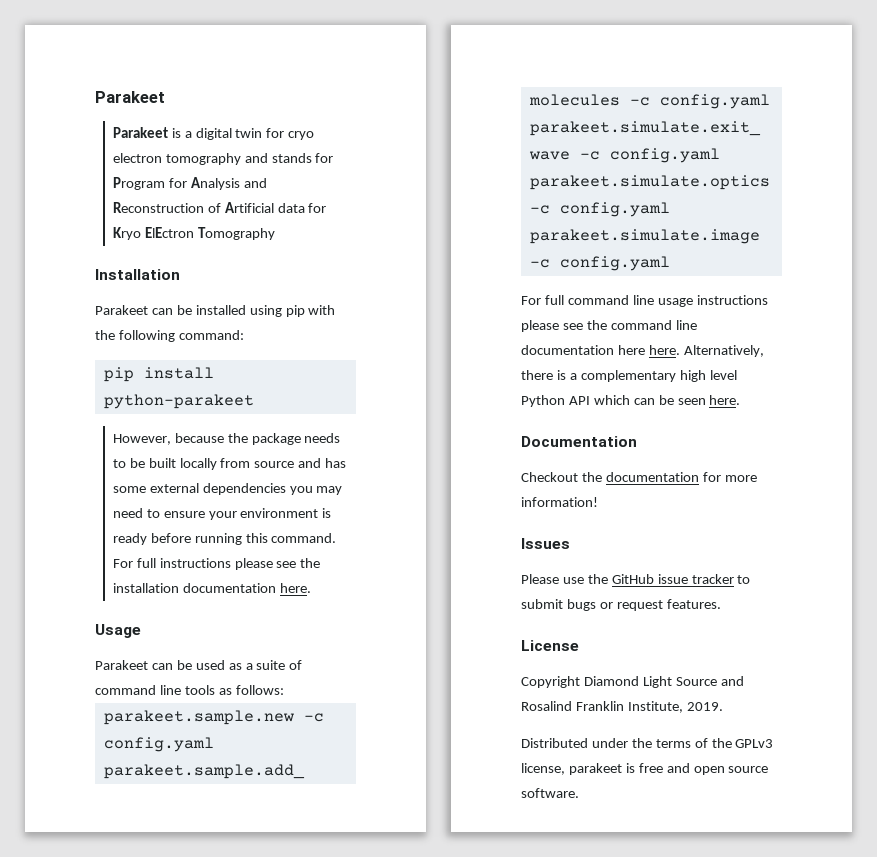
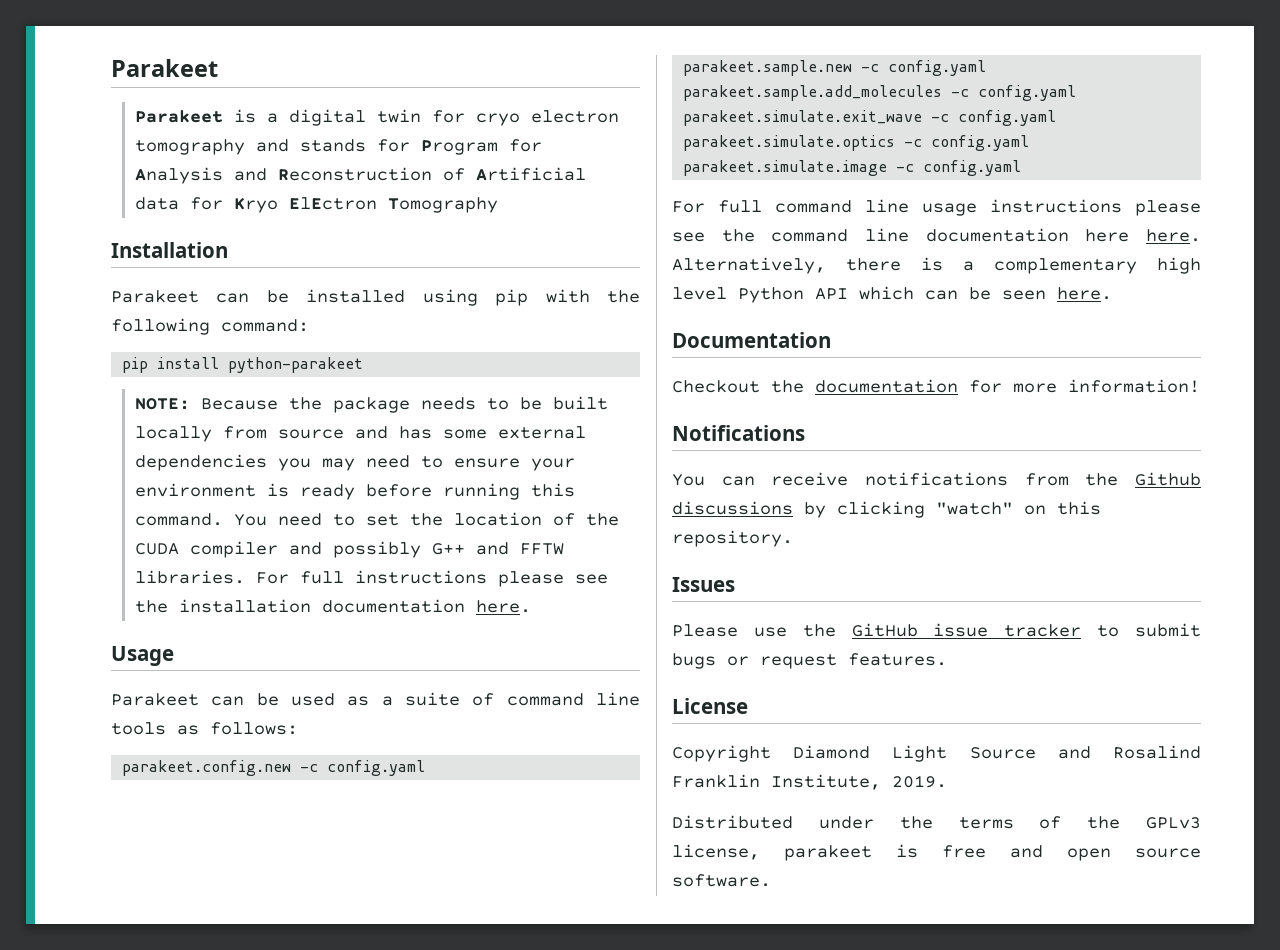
- However, because the package needs to be built locally from source and has some external dependencies you may need to ensure your environment is ready before running this command.
+ NOTE: Because the package needs to be built locally from source and has some external dependencies you may need to ensure your environment is ready before running this command.
+ You need to set the location of the CUDA compiler and possibly G++ and FFTW libraries.
+ parakeet.config.new -c config.yaml
+ Notifications
+ You can receive notifications from the Github discussions by clicking "watch" on this repository.

